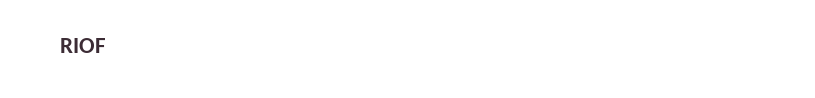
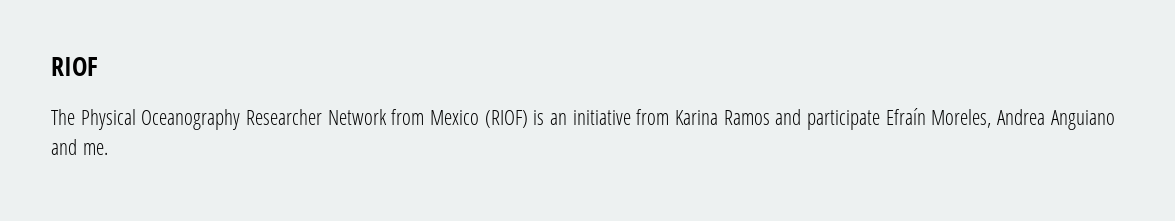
+ The Physical Oceanography Researcher Network from Mexico (RIOF) is an initiative from Karina Ramos and participate Efraín Moreles, Andrea Anguiano and me.

